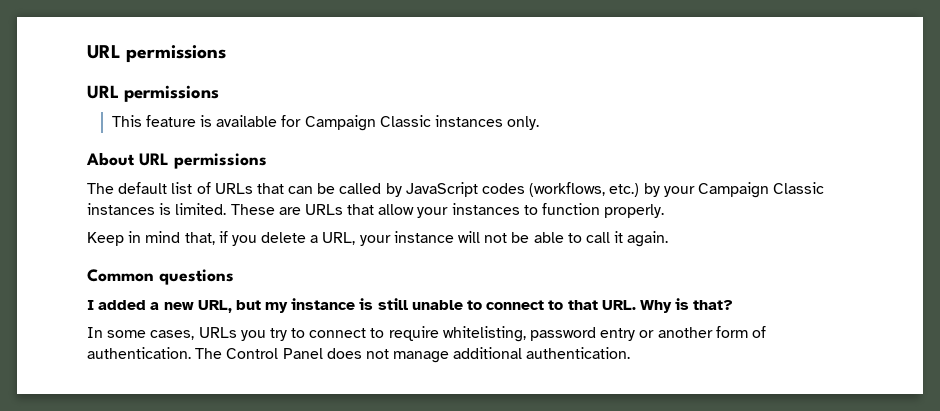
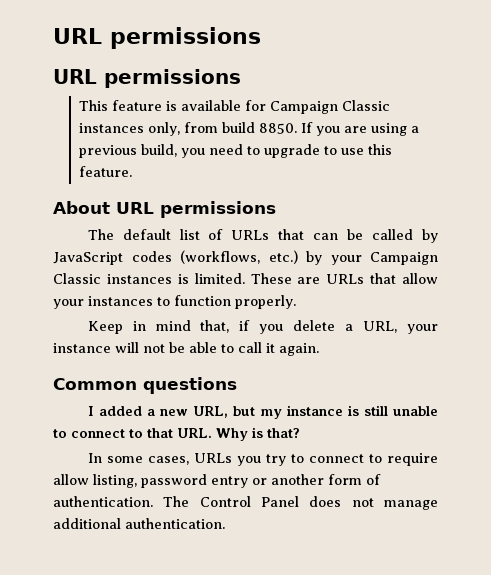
- This feature is available for Campaign Classic instances only.
+ This feature is available for Campaign Classic instances only, from build 8850. If you are using a previous build, you need to upgrade to use this feature.
- In some cases, URLs you try to connect to require whitelisting, password entry or another form of authentication.
+ In some cases, URLs you try to connect to require allow listing, password entry or another form of authentication.

